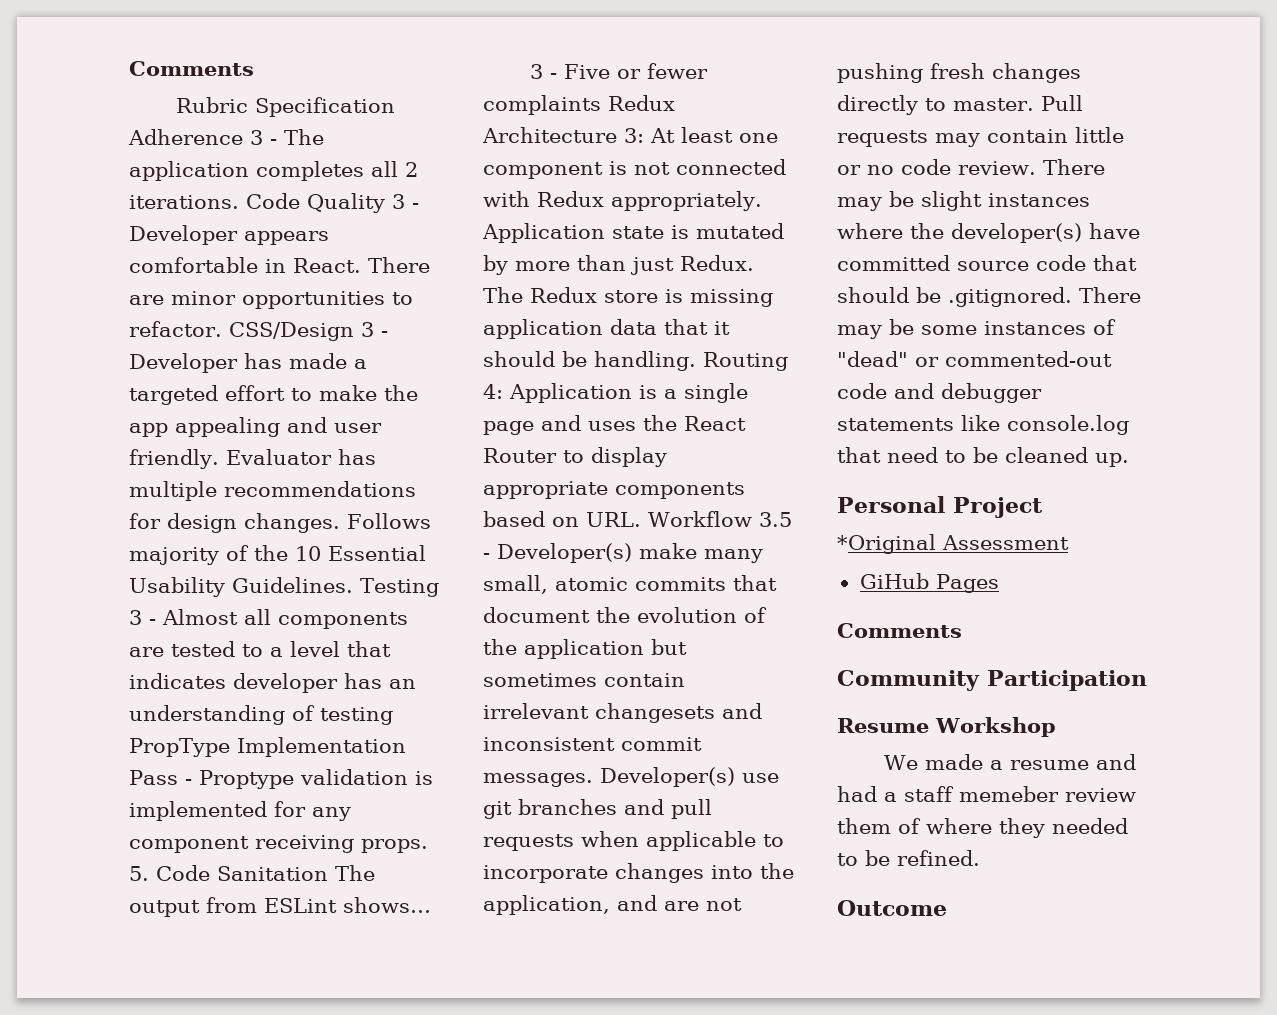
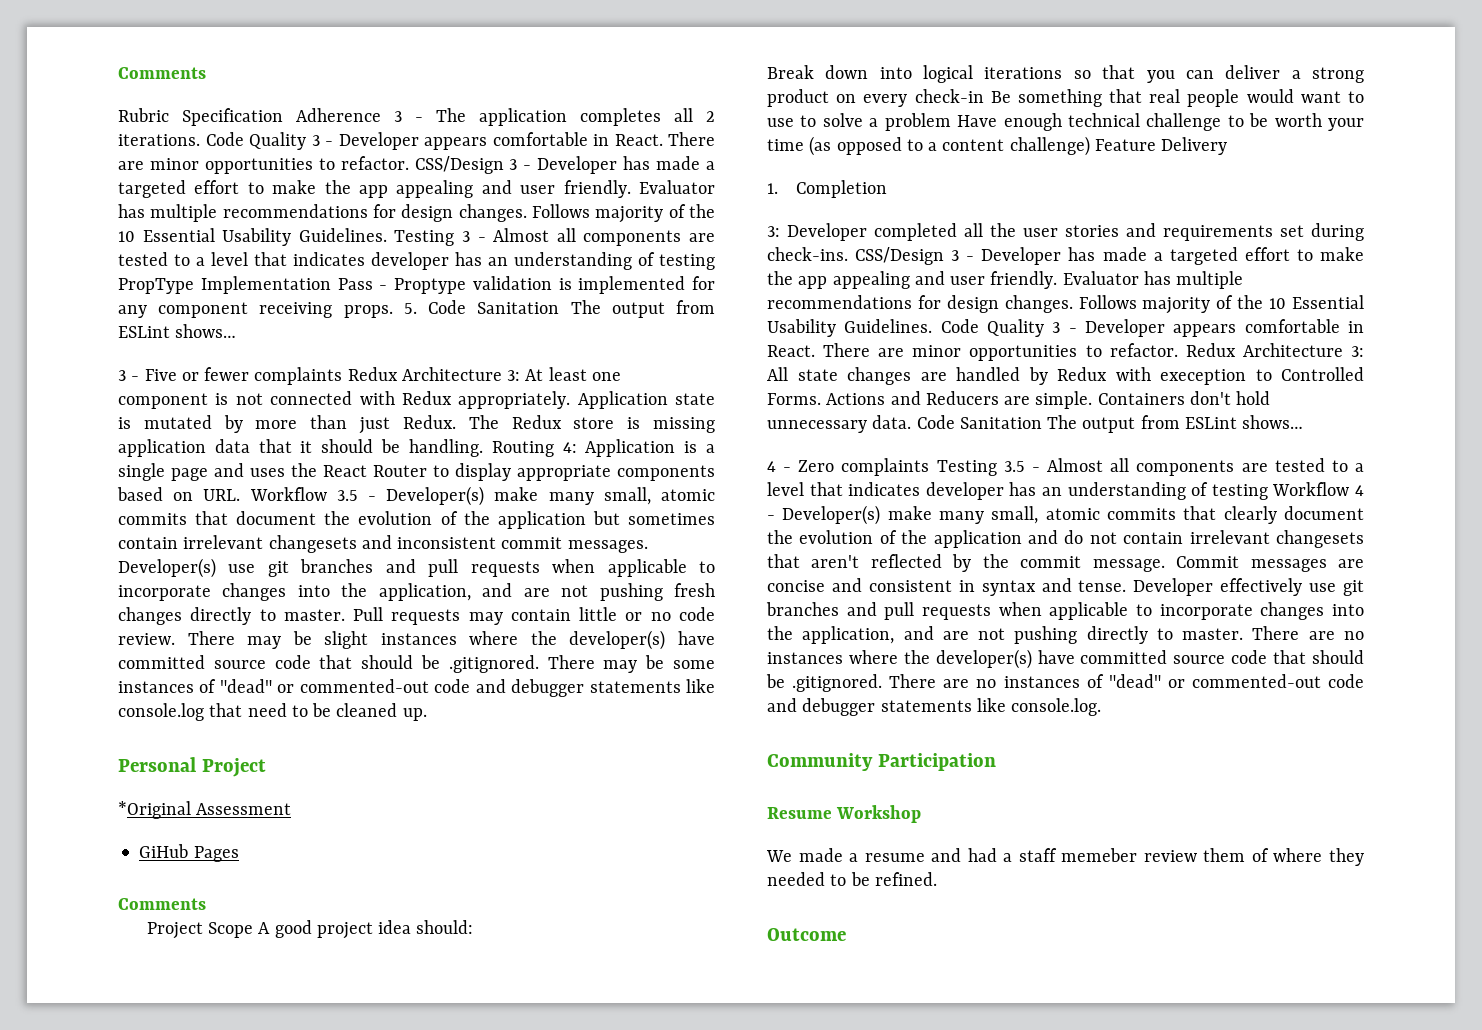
+ Project Scope A good project idea should:
+ Break down into logical iterations so that you can deliver a strong product on every check-in Be something that real people would want to use to solve a problem Have enough technical challenge to be worth your time (as opposed to a content challenge) Feature Delivery
+ 1. Completion
+ 3: Developer completed all the user stories and requirements set during check-ins. CSS/Design 3 - Developer has made a targeted effort to make the app appealing and user friendly. Evaluator has multiple recommendations for design changes. Follows majority of the 10 Essential Usability Guidelines. Code Quality 3 - Developer appears comfortable in React. There are minor opportunities to refactor. Redux Architecture 3: All state changes are handled by Redux with exeception to Controlled Forms. Actions and Reducers are simple. Containers don't hold unnecessary data. Code Sanitation The output from ESLint shows…
+ 4 - Zero complaints Testing 3.5 - Almost all components are tested to a level that indicates developer has an understanding of testing Workflow 4 - Developer(s) make many small, atomic commits that clearly document the evolution of the application and do not contain irrelevant changesets that aren't reflected by the commit message. Commit messages are concise and consistent in syntax and tense. Developer effectively use git branches and pull requests when applicable to incorporate changes into the application, and are not pushing directly to master. There are no instances where the developer(s) have committed source code that should be .gitignored. There are no instances of "dead" or commented-out code and debugger statements like console.log.

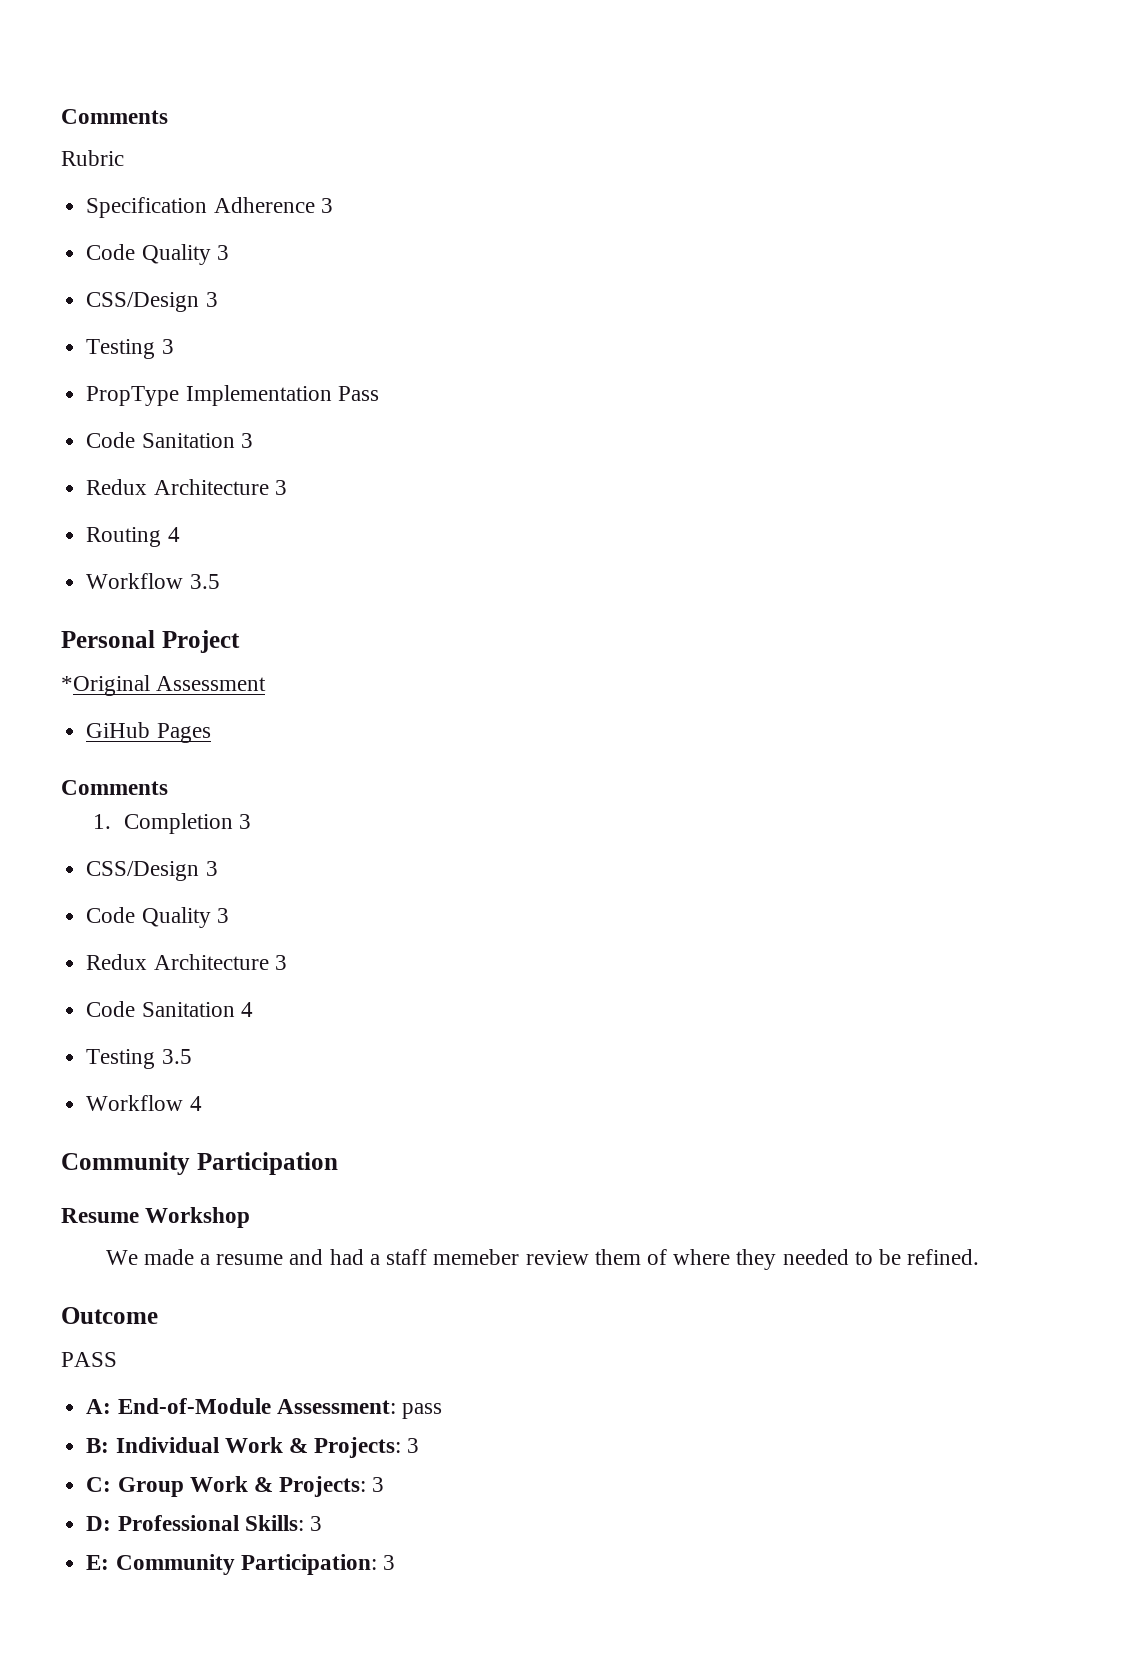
- Rubric Specification Adherence 3 - The application completes all 2 iterations. Code Quality 3 - Developer appears comfortable in React. There are minor opportunities to refactor. CSS/Design 3 - Developer has made a targeted effort to make the app appealing and user friendly. Evaluator has multiple recommendations for design changes. Follows majority of the 10 Essential Usability Guidelines. Testing 3 - Almost all components are tested to a level that indicates developer has an understanding of testing PropType Implementation Pass - Proptype validation is implemented for any component receiving props. 5. Code Sanitation The output from ESLint shows…
- 3 - Five or fewer complaints Redux Architecture 3: At least one component is not connected with Redux appropriately. Application state is mutated by more than just Redux. The Redux store is missing application data that it should be handling. Routing 4: Application is a single page and uses the React Router to display appropriate components based on URL. Workflow 3.5 - Developer(s) make many small, atomic commits that document the evolution of the application but sometimes contain irrelevant changesets and inconsistent commit messages. Developer(s) use git branches and pull requests when applicable to incorporate changes into the application, and are not pushing fresh changes directly to master. Pull requests may contain little or no code review. There may be slight instances where the developer(s) have committed source code that should be .gitignored. There may be some instances of "dead" or commented-out code and debugger statements like console.log that need to be cleaned up.
+ Rubric
+ Specification Adherence 3
+ Code Quality 3
+ CSS/Design 3
+ Testing 3
+ PropType Implementation Pass
+ Code Sanitation 3
+ Redux Architecture 3
+ Routing 4
+ Workflow 3.5
- Project Scope A good project idea should:
- Break down into logical iterations so that you can deliver a strong product on every check-in Be something that real people would want to use to solve a problem Have enough technical challenge to be worth your time (as opposed to a content challenge) Feature Delivery
- 1. Completion
- 3: Developer completed all the user stories and requirements set during check-ins. CSS/Design 3 - Developer has made a targeted effort to make the app appealing and user friendly. Evaluator has multiple recommendations for design changes. Follows majority of the 10 Essential Usability Guidelines. Code Quality 3 - Developer appears comfortable in React. There are minor opportunities to refactor. Redux Architecture 3: All state changes are handled by Redux with exeception to Controlled Forms. Actions and Reducers are simple. Containers don't hold unnecessary data. Code Sanitation The output from ESLint shows…
- 4 - Zero complaints Testing 3.5 - Almost all components are tested to a level that indicates developer has an understanding of testing Workflow 4 - Developer(s) make many small, atomic commits that clearly document the evolution of the application and do not contain irrelevant changesets that aren't reflected by the commit message. Commit messages are concise and consistent in syntax and tense. Developer effectively use git branches and pull requests when applicable to incorporate changes into the application, and are not pushing directly to master. There are no instances where the developer(s) have committed source code that should be .gitignored. There are no instances of "dead" or commented-out code and debugger statements like console.log.
+ 1. Completion 3
+ CSS/Design 3
+ Code Quality 3
+ Redux Architecture 3
+ Code Sanitation 4
+ Testing 3.5
+ Workflow 4
+ PASS
+ A: End-of-Module Assessment: pass
+ B: Individual Work & Projects: 3
+ C: Group Work & Projects: 3
+ D: Professional Skills: 3
+ E: Community Participation: 3

